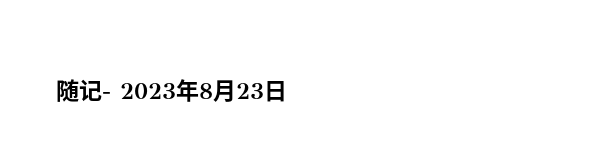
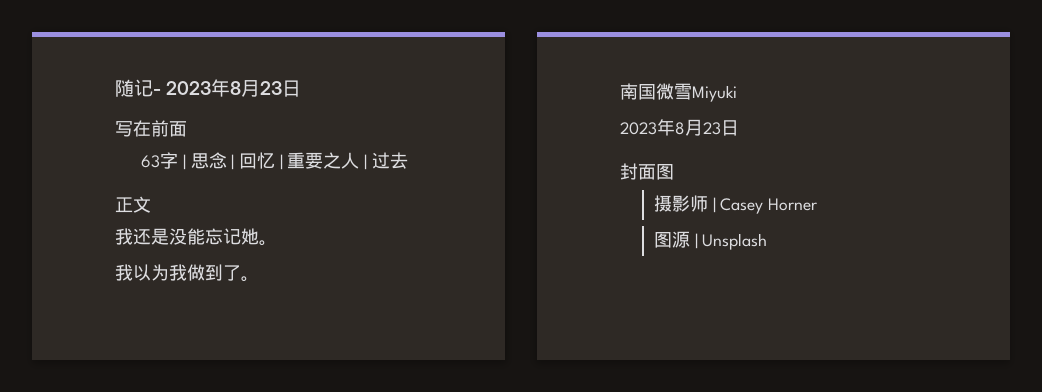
+ 写在前面
+ 63字 | 思念 | 回忆 | 重要之人 | 过去
+ 正文
+ 我还是没能忘记她。
+ 我以为我做到了。
+ 南国微雪Miyuki
+ 2023年8月23日
+ 封面图
+ 摄影师 | Casey Horner
+ 图源 | Unsplash

